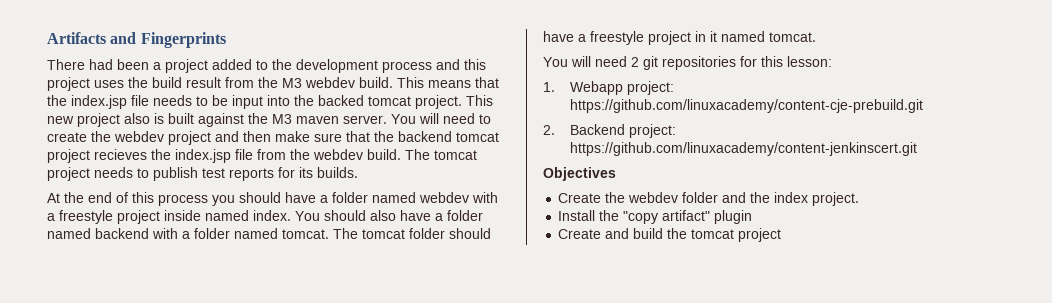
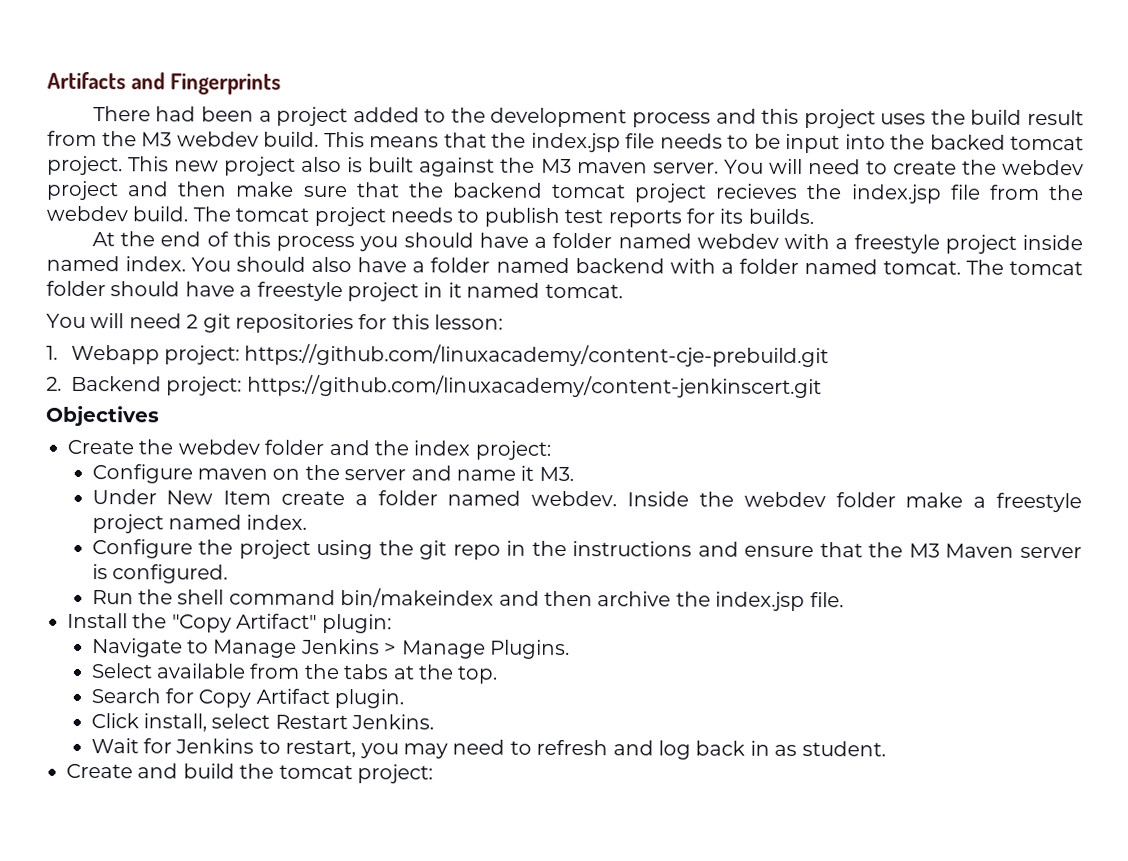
- Create the webdev folder and the index project.
- Install the "copy artifact" plugin
+ Create the webdev folder and the index project:
+ Configure maven on the server and name it M3.
+ Under New Item create a folder named webdev. Inside the webdev folder make a freestyle project named index.
+ Configure the project using the git repo in the instructions and ensure that the M3 Maven server is configured.
+ Run the shell command bin/makeindex and then archive the index.jsp file.
+ Install the "Copy Artifact" plugin:
+ Navigate to Manage Jenkins > Manage Plugins.
+ Select available from the tabs at the top.
+ Search for Copy Artifact plugin.
+ Click install, select Restart Jenkins.
+ Wait for Jenkins to restart, you may need to refresh and log back in as student.
- Create and build the tomcat project
+ Create and build the tomcat project:

